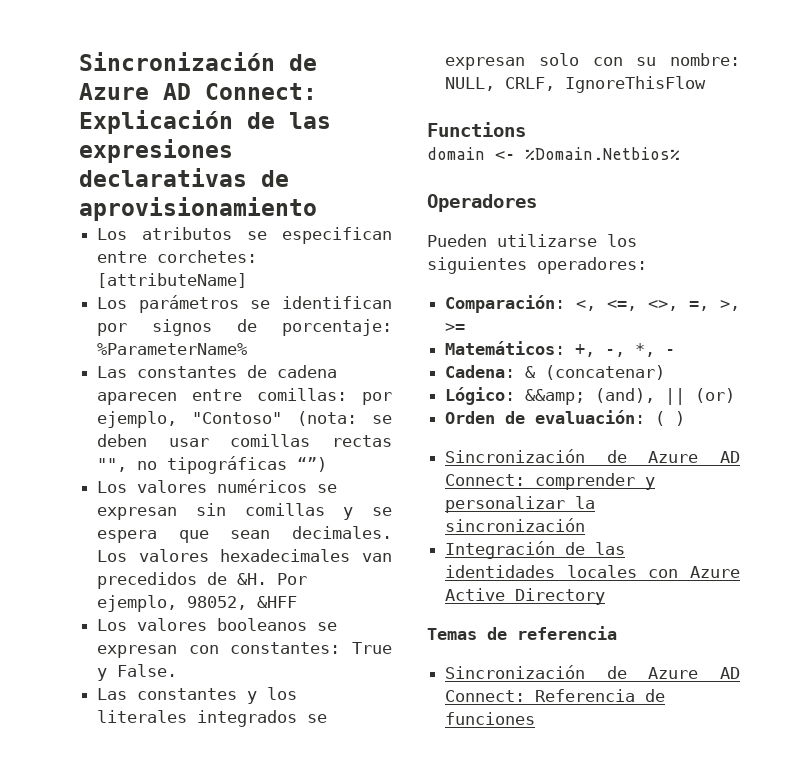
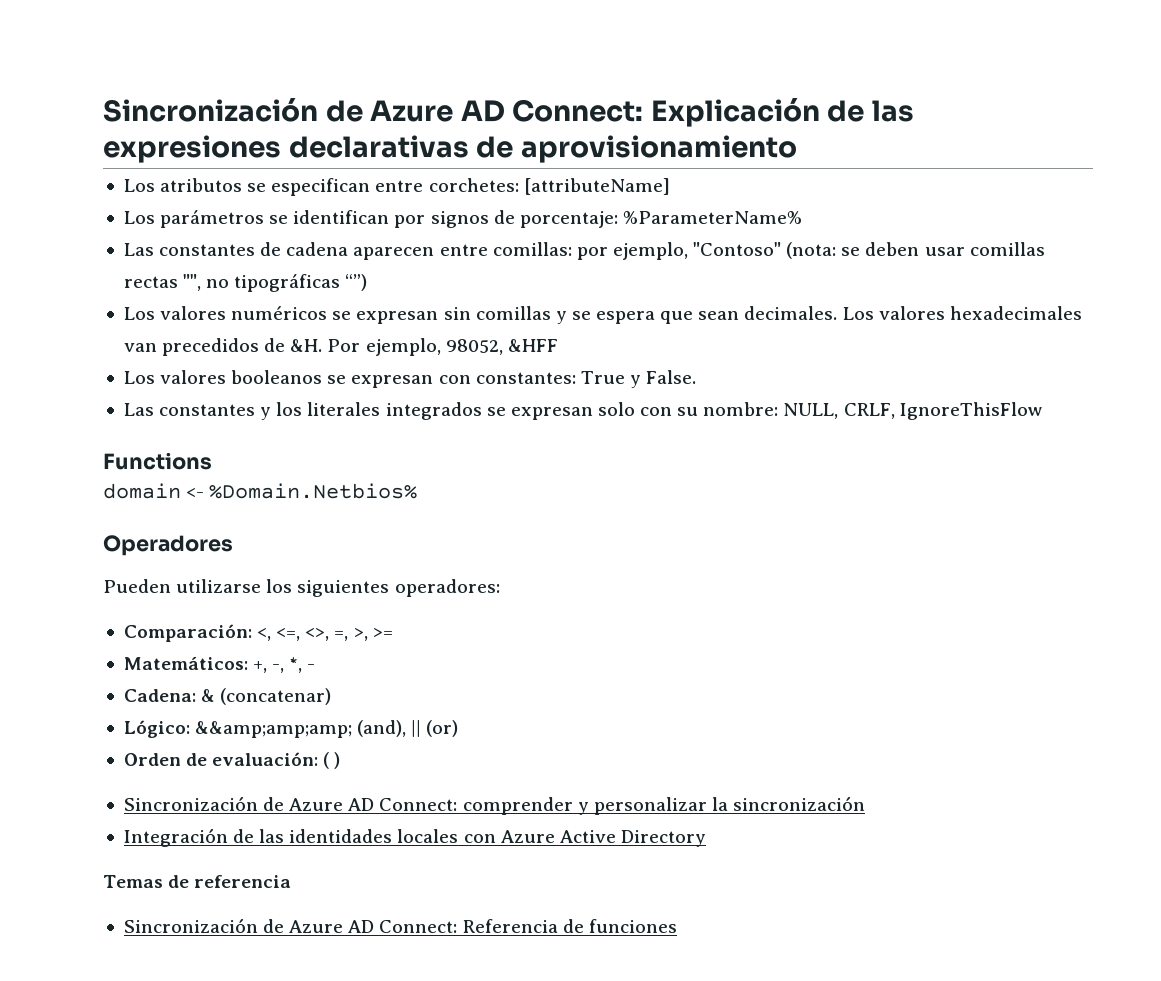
- Lógico: &&amp; (and), || (or)
+ Lógico: &&amp;amp;amp; (and), || (or)

